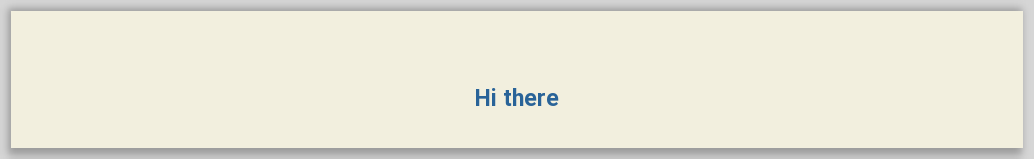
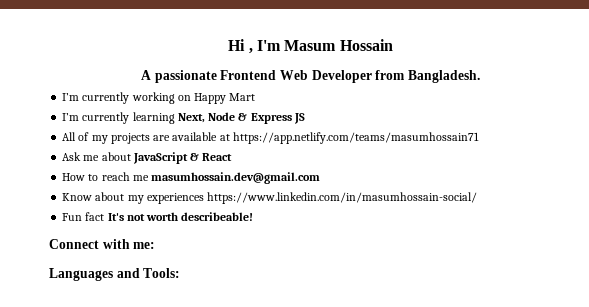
- Hi there
+ Hi , I'm Masum Hossain
+ A passionate Frontend Web Developer from Bangladesh.
+ I’m currently working on Happy Mart
+ I’m currently learning Next, Node & Express JS
+ All of my projects are available at https://app.netlify.com/teams/masumhossain71
+ Ask me about JavaScript & React
+ How to reach me masumhossain.dev@gmail.com
+ Know about my experiences https://www.linkedin.com/in/masumhossain-social/
+ Fun fact It's not worth describeable!
+ Connect with me:
+ Languages and Tools:

